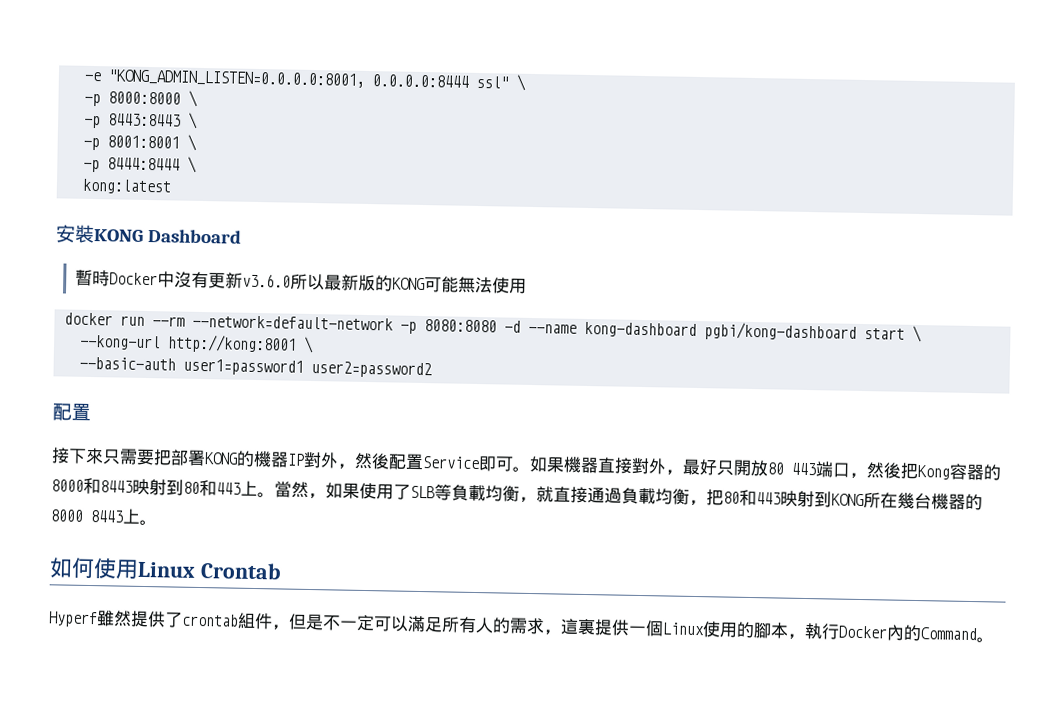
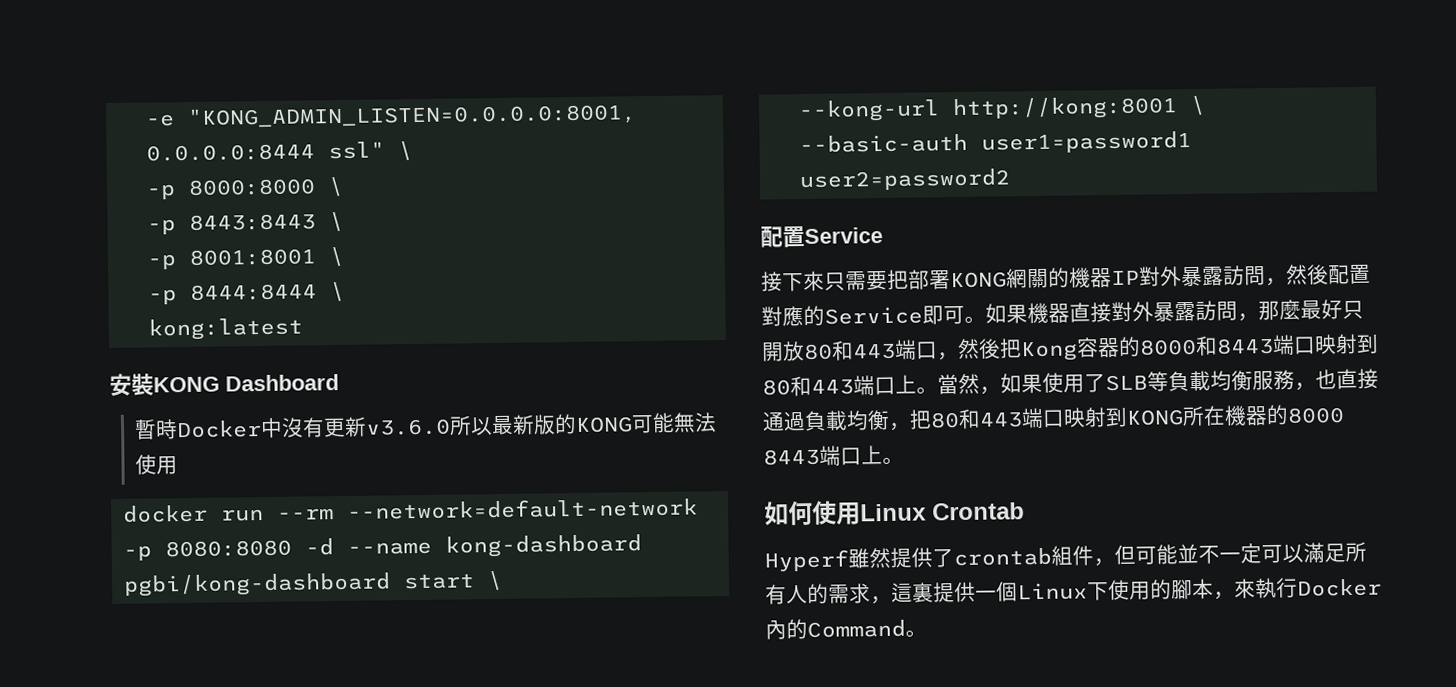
  --basic-auth user1=password1 user2=password2
- 配置
+ 配置Service
- 接下來只需要把部署KONG的機器IP對外，然後配置Service即可。
+ 接下來只需要把部署KONG網關的機器IP對外暴露訪問，然後配置對應的Service即可。
- 如果機器直接對外，最好只開放80 443端口，然後把Kong容器的8000和8443映射到80和443上。
+ 如果機器直接對外暴露訪問，那麼最好只開放80和443端口，然後把Kong容器的8000和8443端口映射到80和443端口上。
- 當然，如果使用了SLB等負載均衡，就直接通過負載均衡，把80和443映射到KONG所在幾台機器的8000 8443上。
+ 當然，如果使用了SLB等負載均衡服務，也直接通過負載均衡，把80和443端口映射到KONG所在機器的8000 8443端口上。
- Hyperf雖然提供了crontab組件，但是不一定可以滿足所有人的需求，這裏提供一個Linux使用的腳本，執行Docker內的Command。
+ Hyperf雖然提供了crontab組件，但可能並不一定可以滿足所有人的需求，這裏提供一個Linux下使用的腳本，來執行Docker內的Command。

